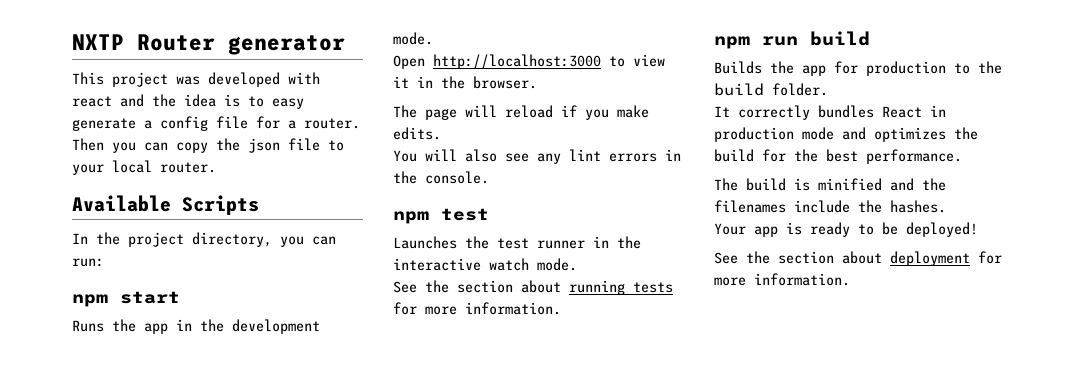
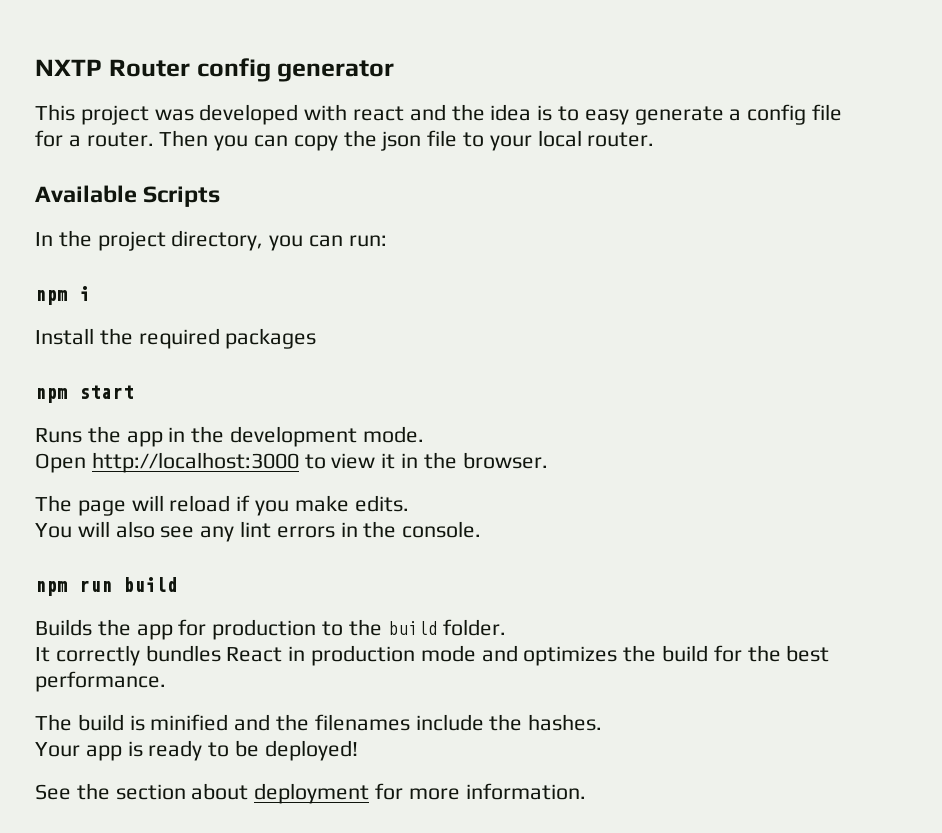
- NXTP Router generator
+ NXTP Router config generator
+ npm i
+ Install the required packages
- npm test
- Launches the test runner in the interactive watch mode.
- See the section about running tests for more information.

